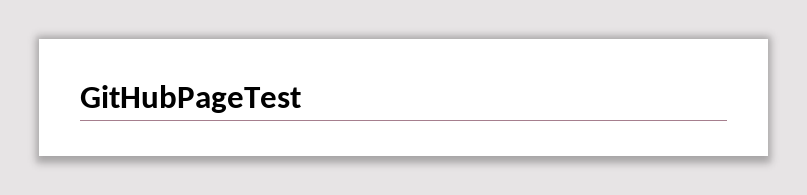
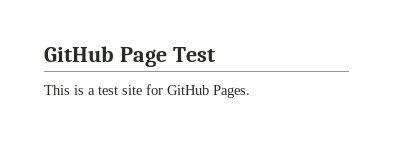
- GitHubPageTest
+ GitHub Page Test
+ This is a test site for GitHub Pages.

